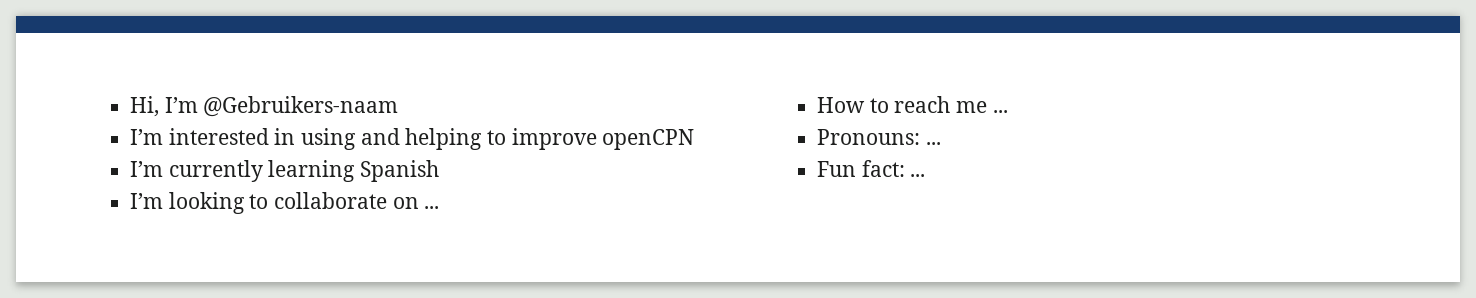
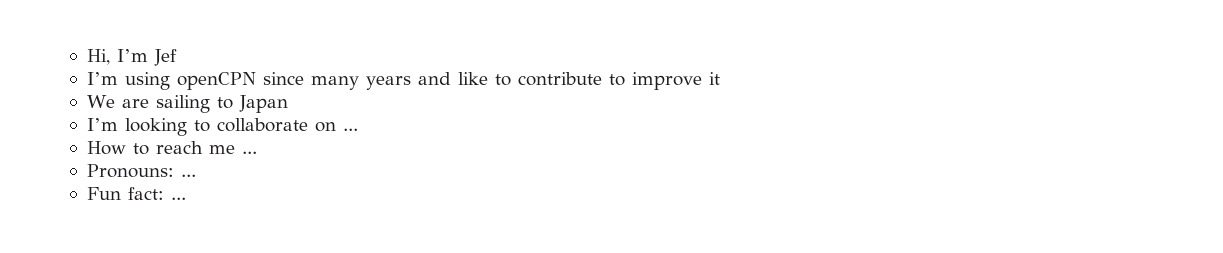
- Hi, I’m @Gebruikers-naam
- I’m interested in using and helping to improve openCPN
- I’m currently learning Spanish
+ Hi, I’m Jef
+ I’m using openCPN since many years and like to contribute to improve it
+ We are sailing to Japan

